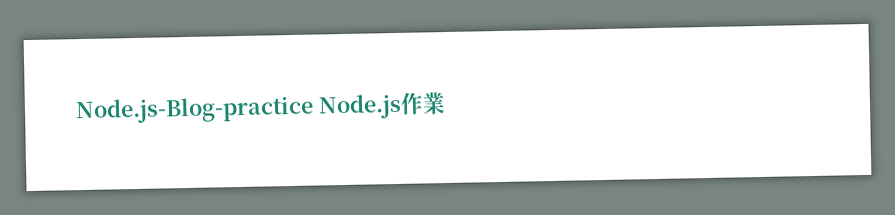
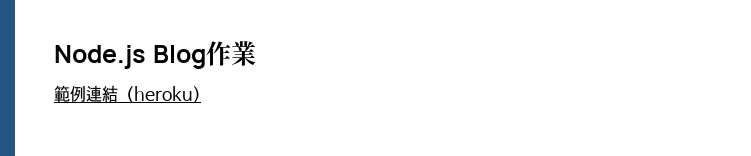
- Node.js-Blog-practice Node.js作業
+ Node.js Blog作業
+ 範例連結（heroku)

